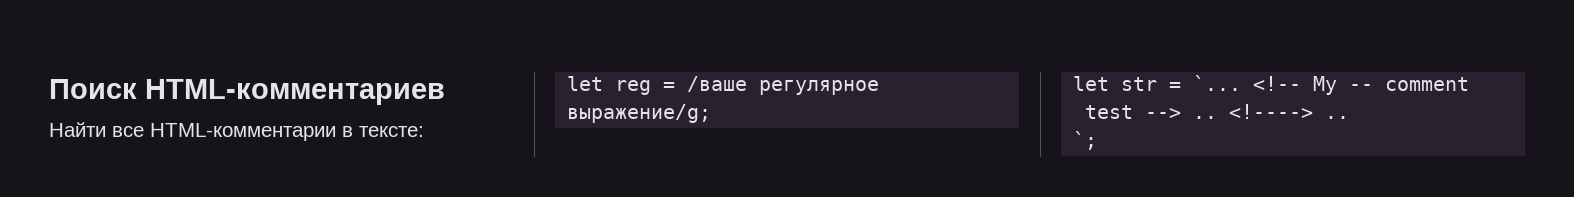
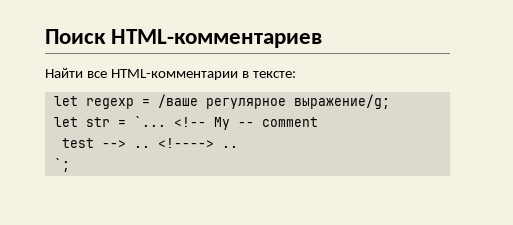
- let reg = /ваше регулярное выражение/g;
+ let regexp = /ваше регулярное выражение/g;

